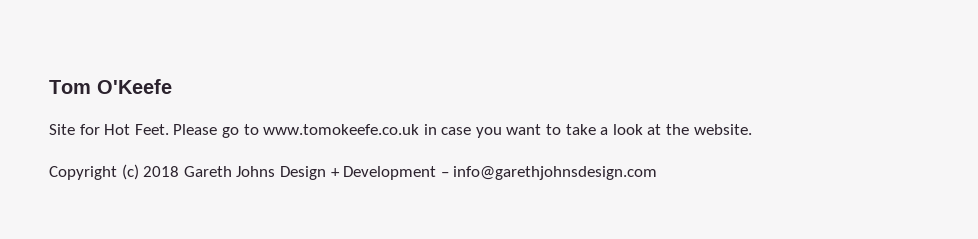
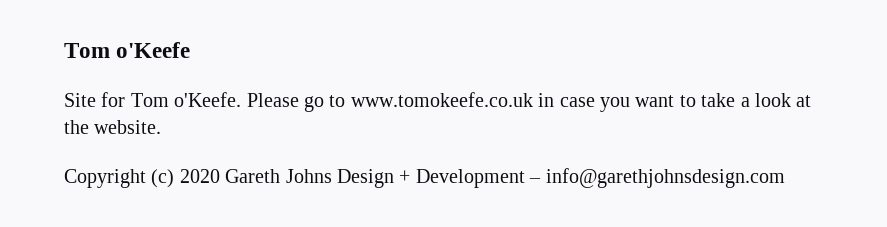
- Tom O'Keefe
+ Tom o'Keefe
- Site for Hot Feet.
+ Site for Tom o'Keefe.
- Copyright (c) 2018 Gareth Johns Design + Development – info@garethjohnsdesign.com
+ Copyright (c) 2020 Gareth Johns Design + Development – info@garethjohnsdesign.com

